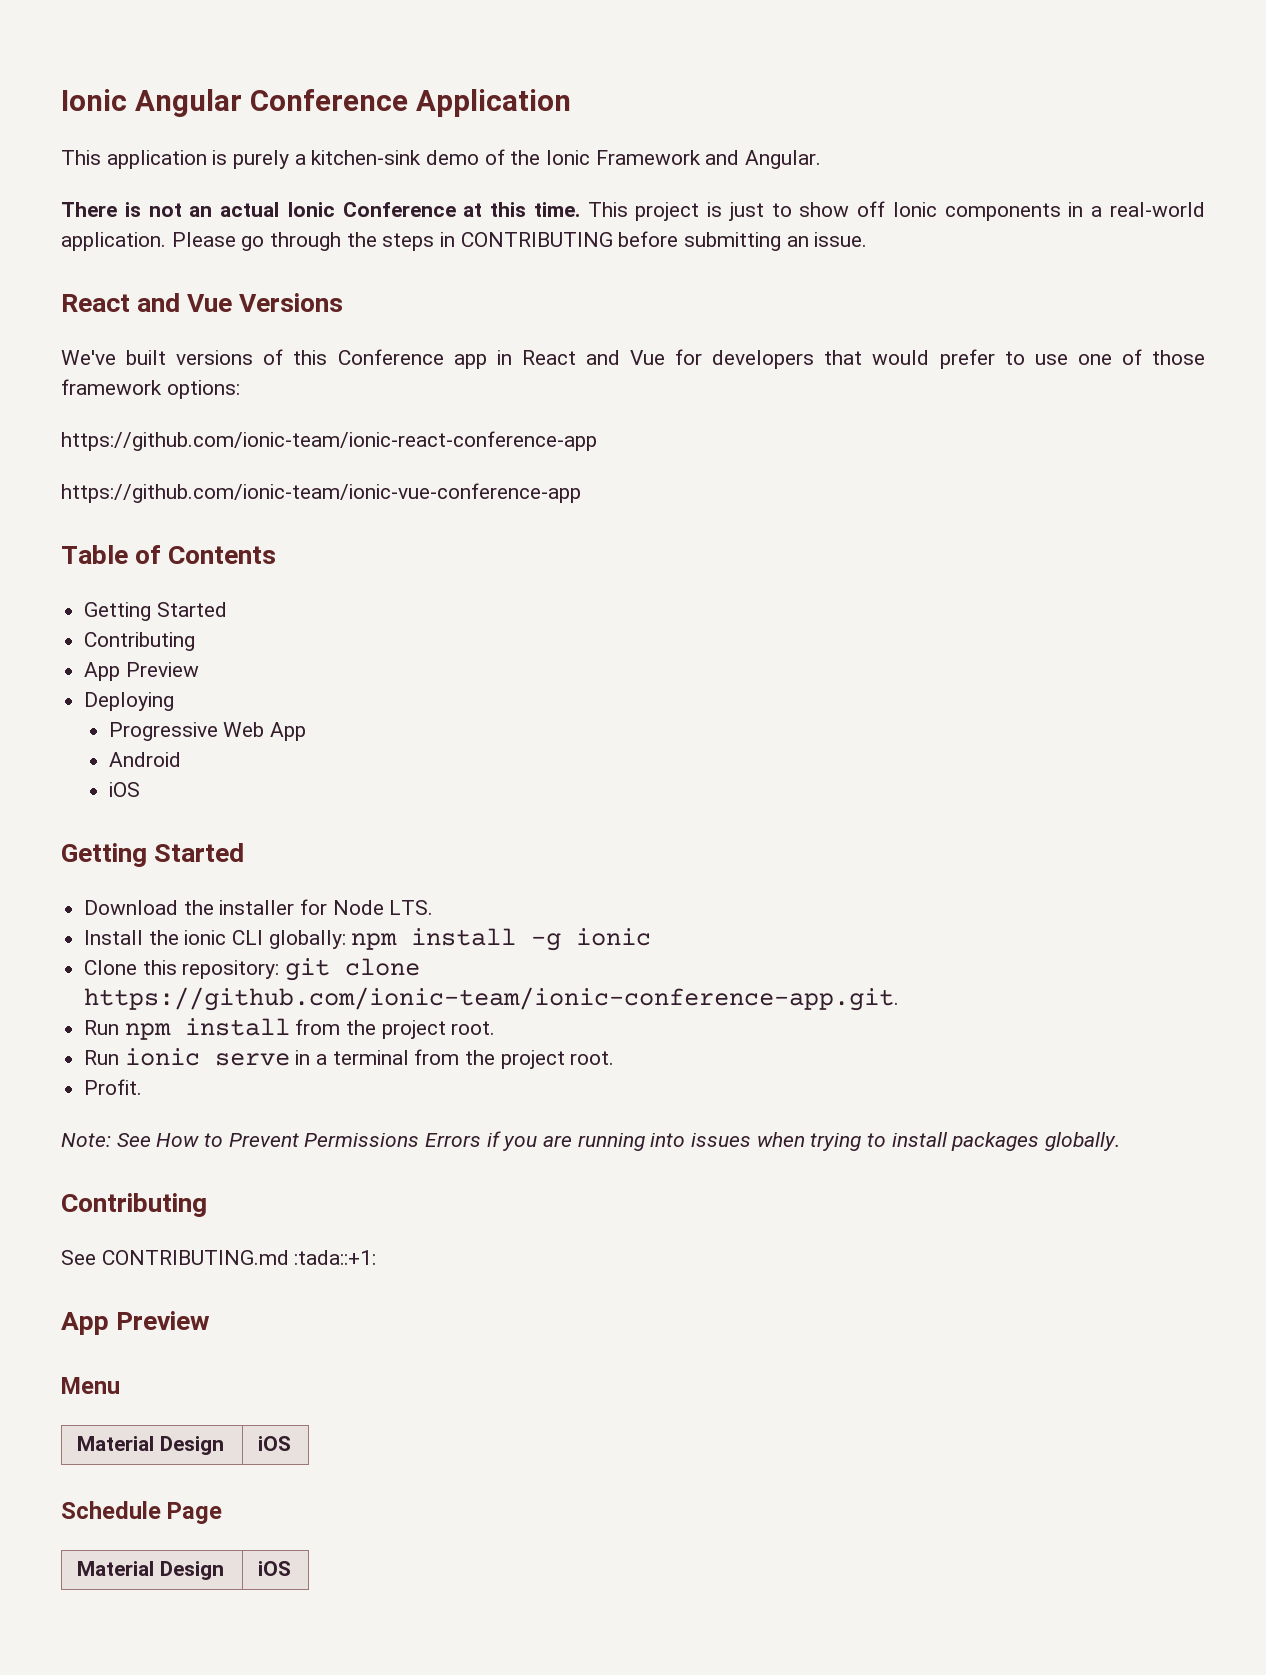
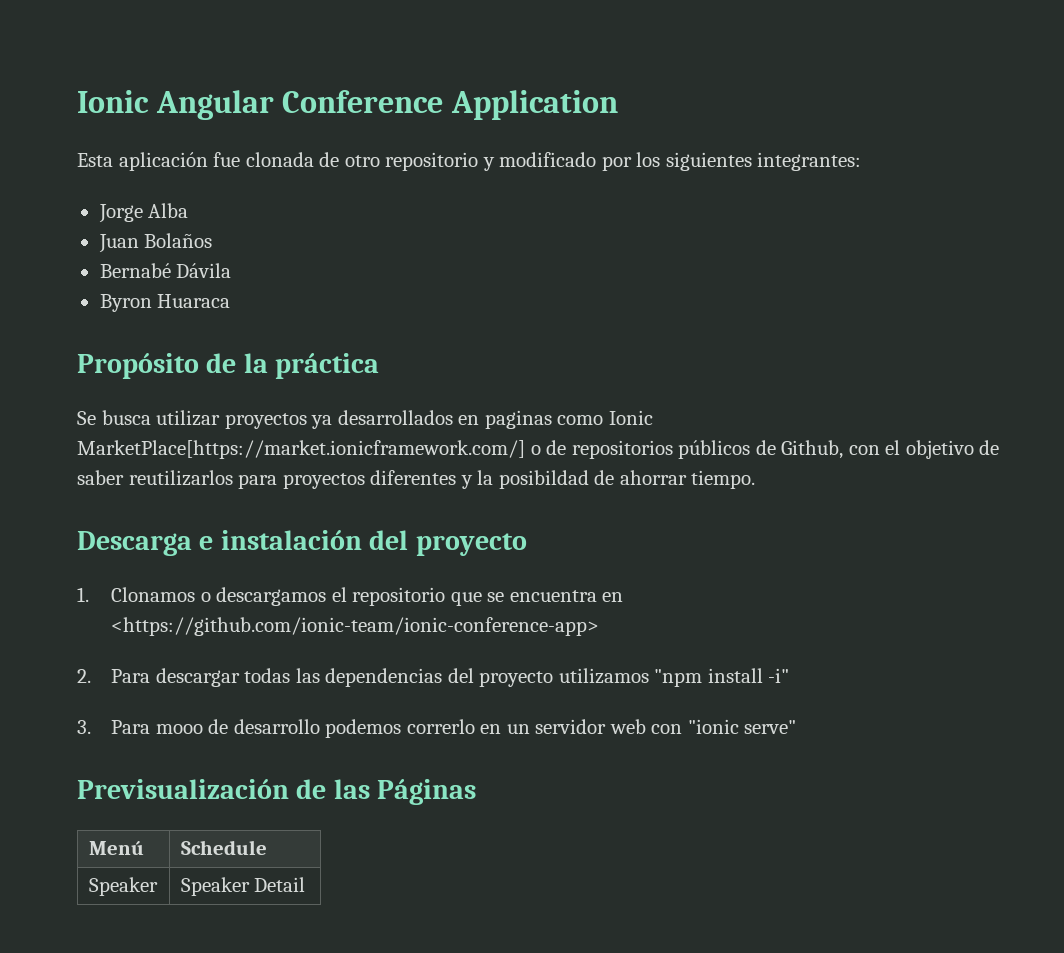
- This application is purely a kitchen-sink demo of the Ionic Framework and Angular.
- There is not an actual Ionic Conference at this time. This project is just to show off Ionic components in a real-world application. Please go through the steps in CONTRIBUTING before submitting an issue.
- React and Vue Versions
- We've built versions of this Conference app in React and Vue for developers that would prefer to use one of those framework options:
- https://github.com/ionic-team/ionic-react-conference-app
- https://github.com/ionic-team/ionic-vue-conference-app
- Table of Contents
- Getting Started
- Contributing
- App Preview
- Deploying
- Progressive Web App
- Android
- iOS
- Getting Started
- Download the installer for Node LTS.
- Install the ionic CLI globally: npm install -g ionic
- Clone this repository: git clone https://github.com/ionic-team/ionic-conference-app.git.
- Run npm install from the project root.
- Run ionic serve in a terminal from the project root.
- Profit.
- Note: See How to Prevent Permissions Errors if you are running into issues when trying to install packages globally.
- Contributing
- See CONTRIBUTING.md :tada::+1:
- App Preview
- Menu
- Material Design | iOS
- Schedule Page
- Material Design | iOS
+ Esta aplicación fue clonada de otro repositorio y modificado por los siguientes integrantes:
+ Jorge Alba
+ Juan Bolaños
+ Bernabé Dávila
+ Byron Huaraca
+ Propósito de la práctica
+ Se busca utilizar proyectos ya desarrollados en paginas como Ionic MarketPlace[https://market.ionicframework.com/] o de repositorios públicos de Github, con el objetivo de saber reutilizarlos para proyectos diferentes y la posibildad de ahorrar tiempo.
+ Descarga e instalación del proyecto
+ 1. Clonamos o descargamos el repositorio que se encuentra en <https://github.com/ionic-team/ionic-conference-app>
+ 2. Para descargar todas las dependencias del proyecto utilizamos "npm install -i"
+ 3. Para mooo de desarrollo podemos correrlo en un servidor web con "ionic serve"
+ Previsualización de las Páginas
+ Menú | Schedule
+ Speaker | Speaker Detail

